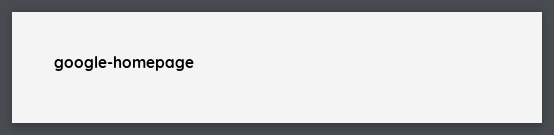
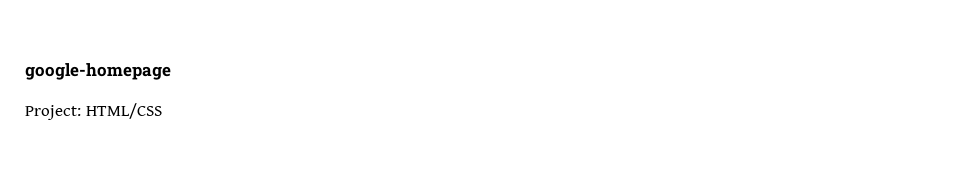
+ Project: HTML/CSS

